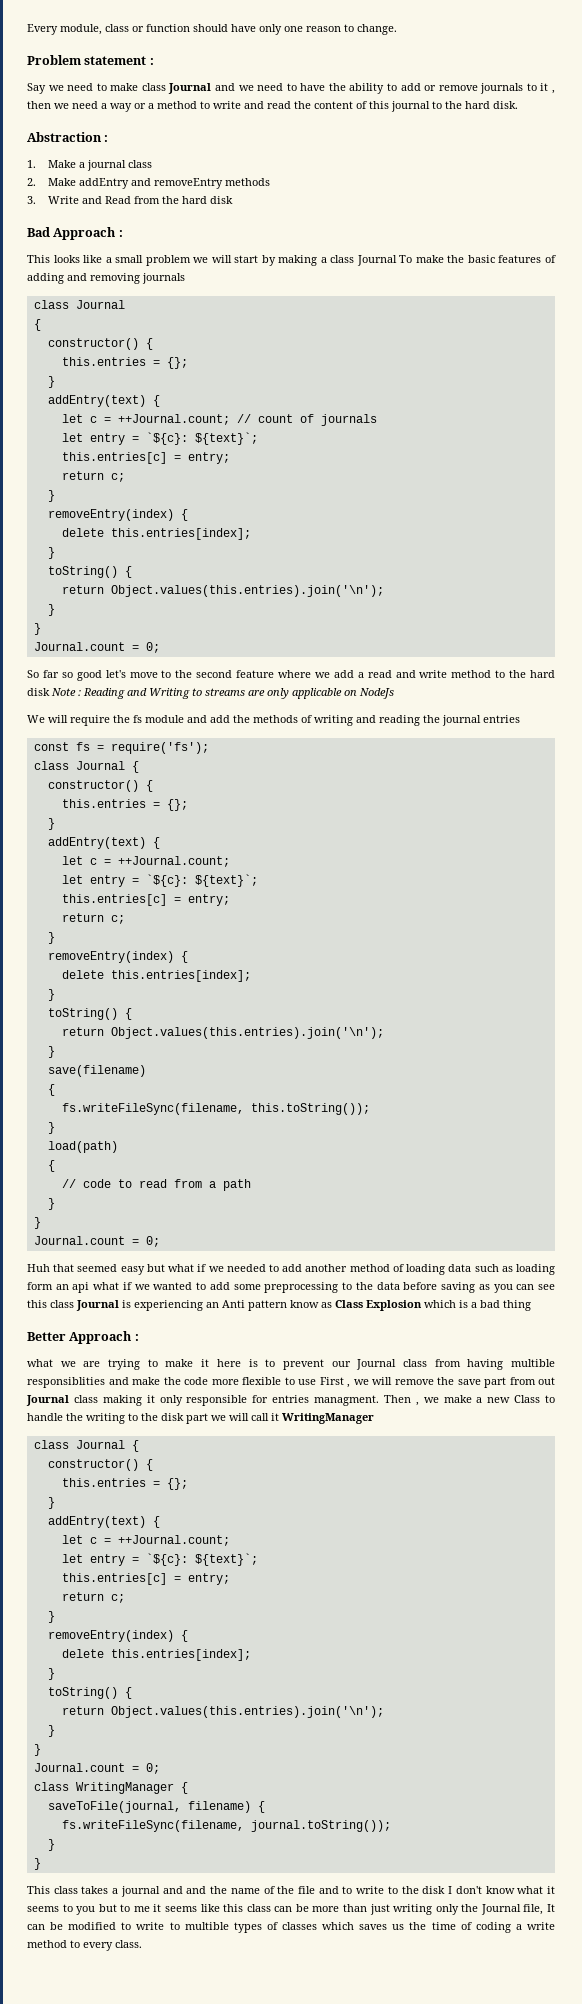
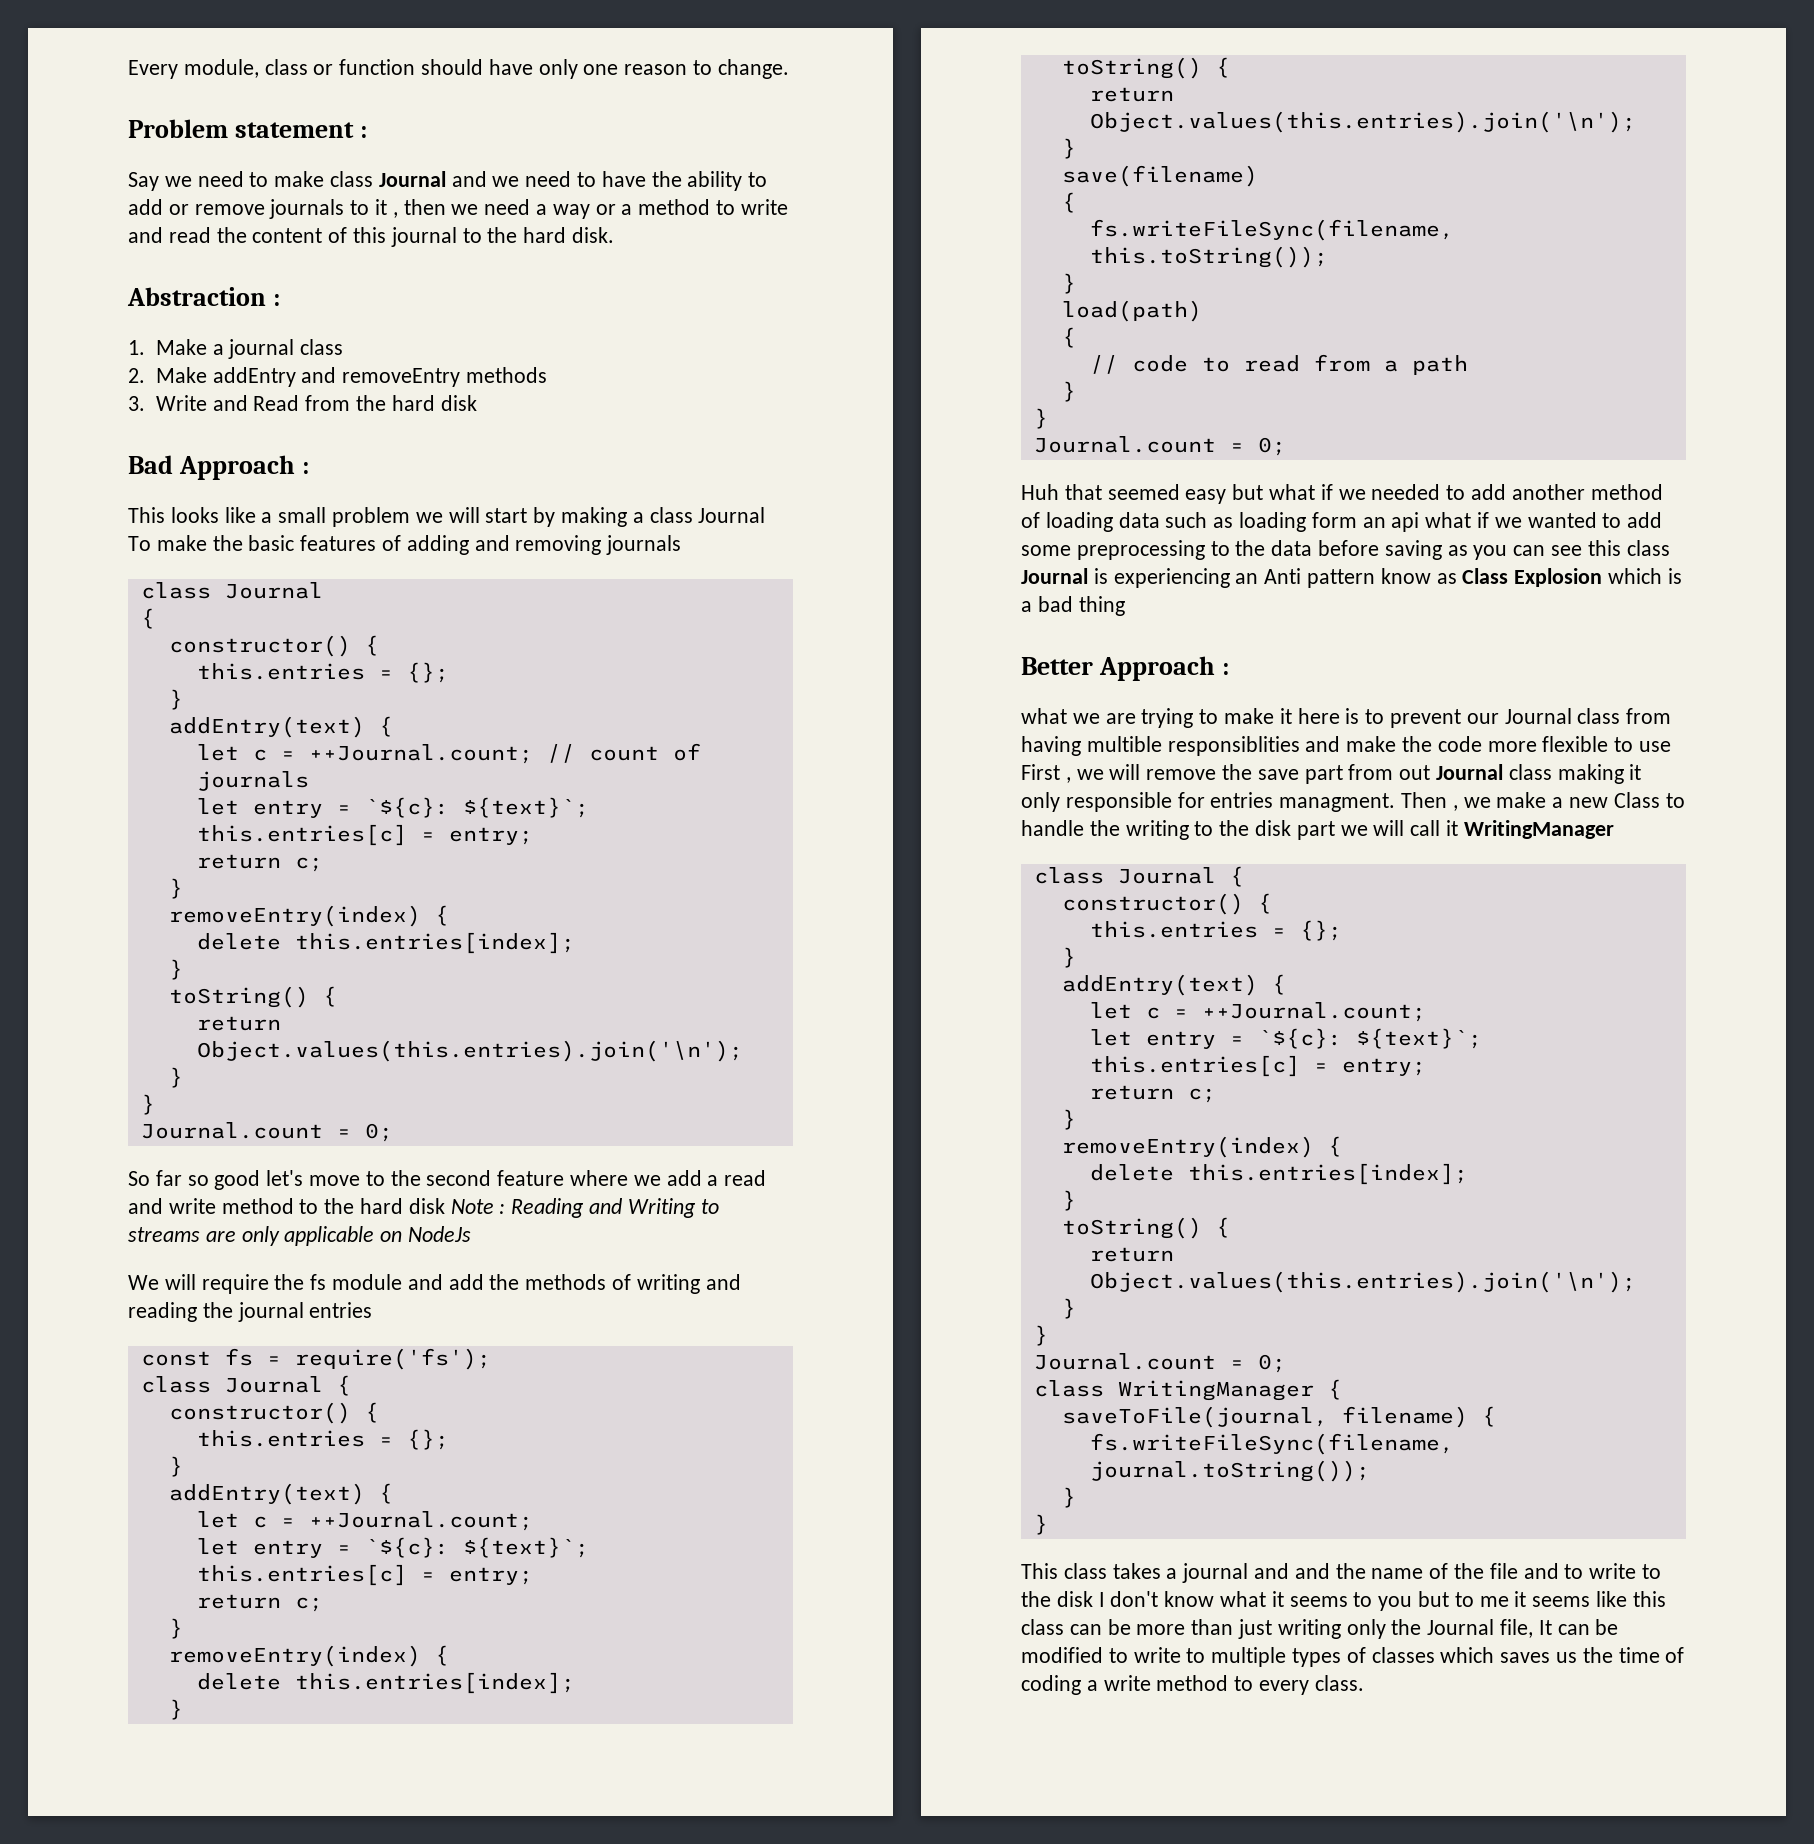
- This class takes a journal and and the name of the file and to write to the disk I don't know what it seems to you but to me it seems like this class can be more than just writing only the Journal file, It can be modified to write to multible types of classes which saves us the time of coding a write method to every class.
+ This class takes a journal and and the name of the file and to write to the disk I don't know what it seems to you but to me it seems like this class can be more than just writing only the Journal file, It can be modified to write to multiple types of classes which saves us the time of coding a write method to every class.

